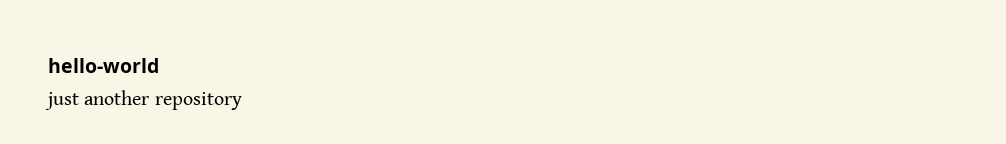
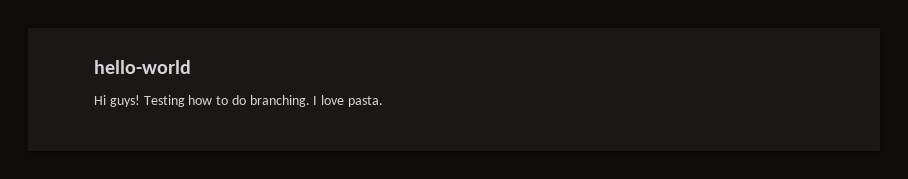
- just another repository
+ Hi guys! Testing how to do branching. I love pasta.

